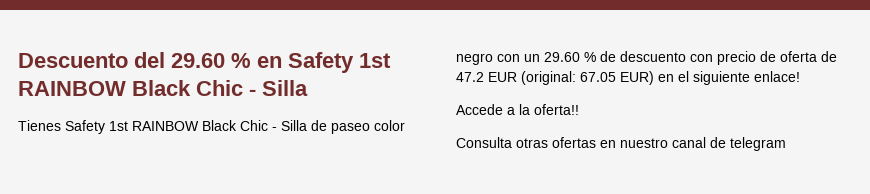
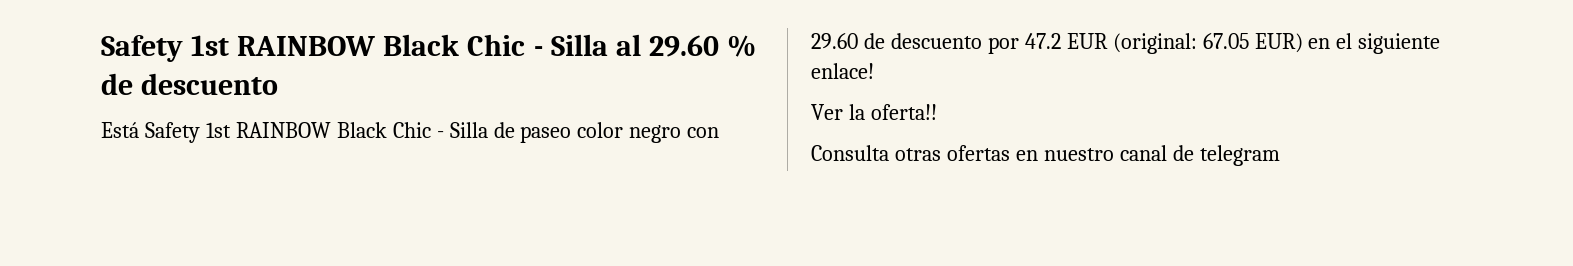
- Descuento del 29.60 % en Safety 1st RAINBOW Black Chic - Silla
- Tienes Safety 1st RAINBOW Black Chic - Silla de paseo color negro con un 29.60 % de descuento con precio de oferta de 47.2 EUR (original: 67.05 EUR) en el siguiente enlace!
+ Safety 1st RAINBOW Black Chic - Silla al 29.60 % de descuento
+ Está Safety 1st RAINBOW Black Chic - Silla de paseo color negro con 29.60 de descuento por 47.2 EUR (original: 67.05 EUR) en el siguiente enlace!
- Accede a la oferta!!
+ Ver la oferta!!

